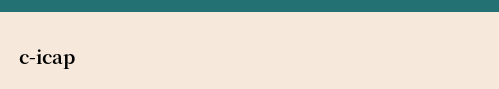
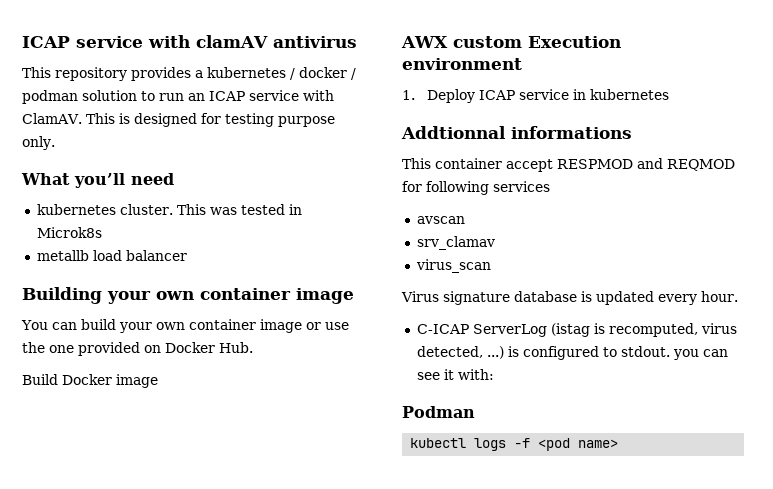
- c-icap
+ ICAP service with clamAV antivirus
+ This repository provides a kubernetes / docker / podman solution to run an ICAP service with ClamAV. This is designed for testing purpose only.
+ What you’ll need
+ kubernetes cluster. This was tested in Microk8s
+ metallb load balancer
+ Building your own container image
+ You can build your own container image or use the one provided on Docker Hub.
+ Build Docker image
+ AWX custom Execution environment
+ 1. Deploy ICAP service in kubernetes
+ Addtionnal informations
+ This container accept RESPMOD and REQMOD for following services
+ avscan
+ srv_clamav
+ virus_scan
+ Virus signature database is updated every hour.
+ C-ICAP ServerLog (istag is recomputed, virus detected, ...) is configured to stdout. you can see it with:
+ Podman
+ kubectl logs -f <pod name>

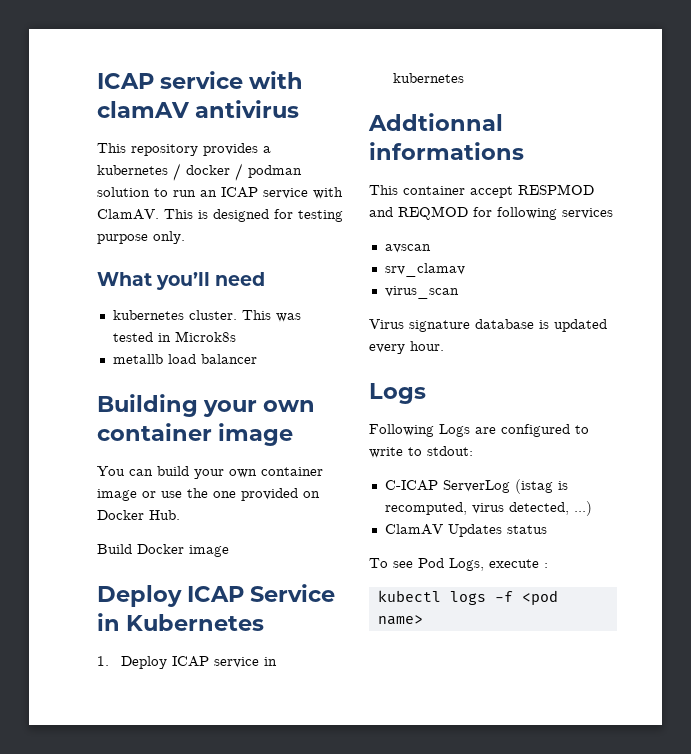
- AWX custom Execution environment
+ Deploy ICAP Service in Kubernetes
  Virus signature database is updated every hour.
+ Logs
+ Following Logs are configured to write to stdout:
- C-ICAP ServerLog (istag is recomputed, virus detected, ...) is configured to stdout. you can see it with:
- Podman
+ C-ICAP ServerLog (istag is recomputed, virus detected, ...)
+ ClamAV Updates status
+ To see Pod Logs, execute :

